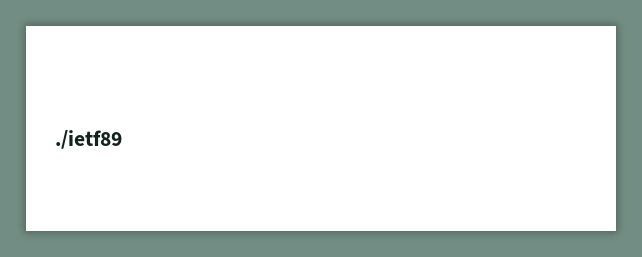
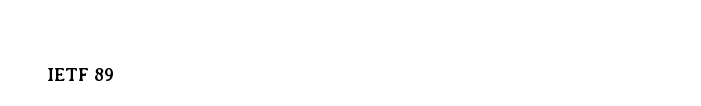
- ./ietf89
+ IETF 89

